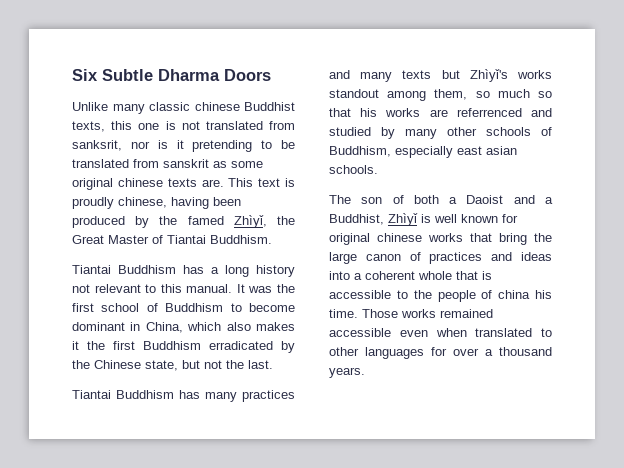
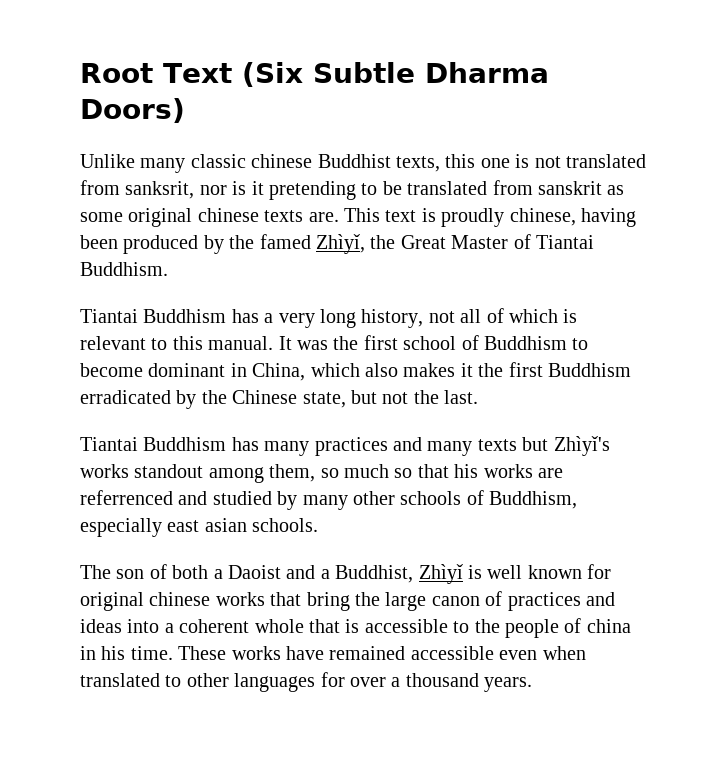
- Six Subtle Dharma Doors
+ Root Text (Six Subtle Dharma Doors)
- Tiantai Buddhism has a long history not relevant to this manual.
+ Tiantai Buddhism has a very long history, not all of which is relevant to this manual.
- The son of both a Daoist and a Buddhist, Zhìyǐ is well known for original chinese works that bring the large canon of practices and ideas into a coherent whole that is accessible to the people of china his time.
+ The son of both a Daoist and a Buddhist, Zhìyǐ is well known for original chinese works that bring the large canon of practices and ideas into a coherent whole that is accessible to the people of china in his time.
- Those works remained accessible even when translated to other languages for over a thousand years.
+ These works have remained accessible even when translated to other languages for over a thousand years.

